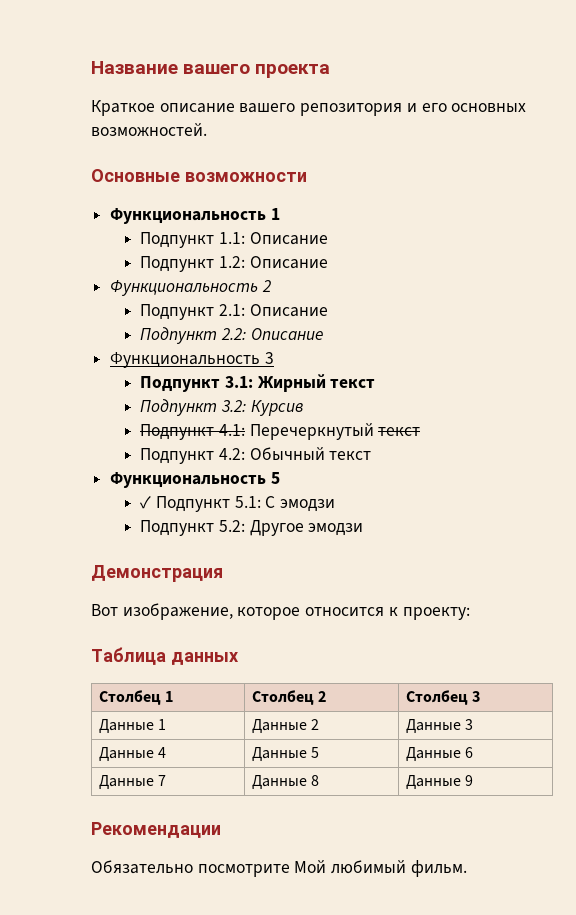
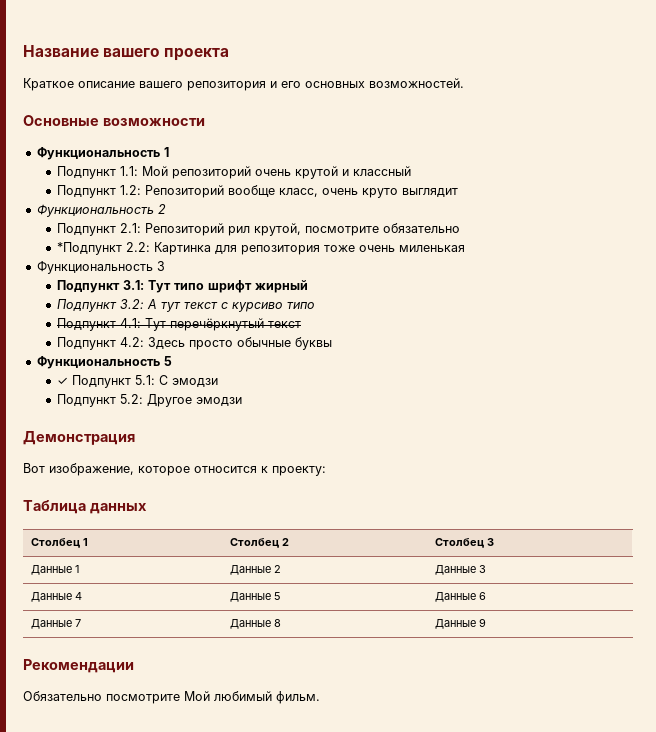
- Подпункт 1.1: Описание
- Подпункт 1.2: Описание
+ Подпункт 1.1: Мой репозиторий очень крутой и классный
+ Подпункт 1.2: Репозиторий вообще класс, очень круто выглядит
  Функциональность 2
- Подпункт 2.1: Описание
- Подпункт 2.2: Описание
+ Подпункт 2.1: Репозиторий рил крутой, посмотрите обязательно
+ *Подпункт 2.2: Картинка для репозитория тоже очень миленькая
  Функциональность 3
- Подпункт 3.1: Жирный текст
- Подпункт 3.2: Курсив
+ Подпункт 3.1: Тут типо шрифт жирный
+ Подпункт 3.2: А тут текст с курсиво типо
- Подпункт 4.1: Перечеркнутый текст
+ Подпункт 4.1: Тут перечёркнутый текст
- Подпункт 4.2: Обычный текст
+ Подпункт 4.2: Здесь просто обычные буквы

